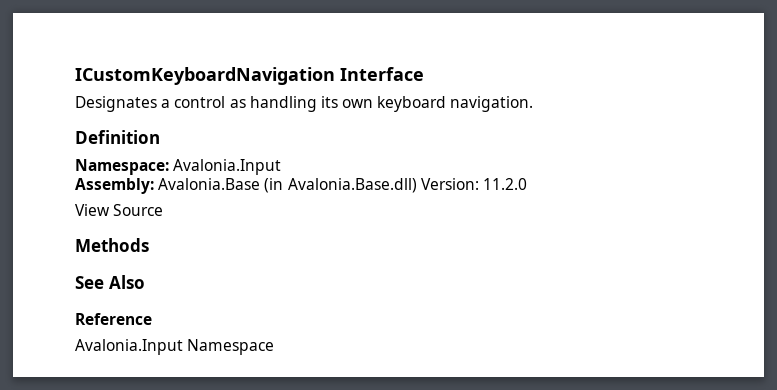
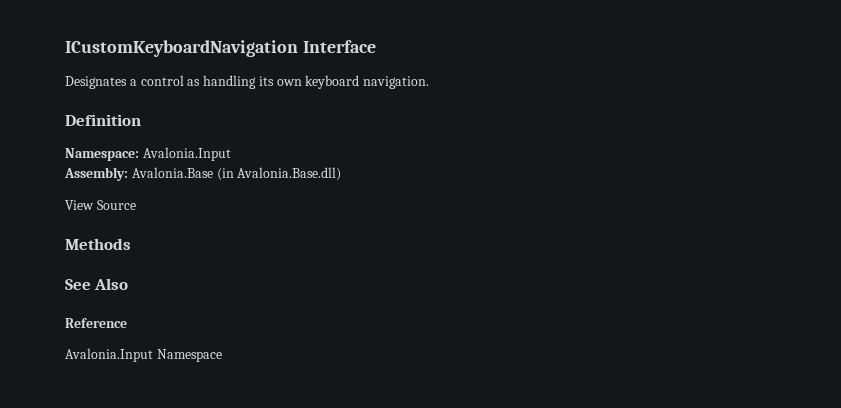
- Assembly: Avalonia.Base (in Avalonia.Base.dll) Version: 11.2.0
+ Assembly: Avalonia.Base (in Avalonia.Base.dll)

